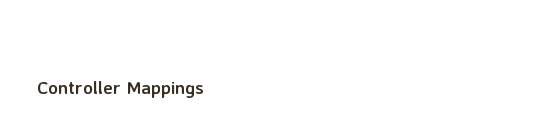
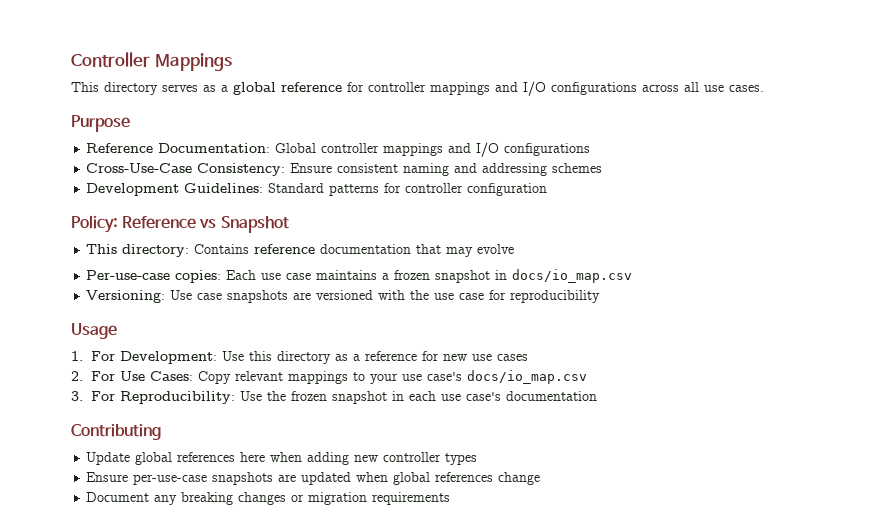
+ This directory serves as a global reference for controller mappings and I/O configurations across all use cases.
+ Purpose
+ Reference Documentation: Global controller mappings and I/O configurations
+ Cross-Use-Case Consistency: Ensure consistent naming and addressing schemes
+ Development Guidelines: Standard patterns for controller configuration
+ Policy: Reference vs Snapshot
+ This directory: Contains reference documentation that may evolve
+ Per-use-case copies: Each use case maintains a frozen snapshot in docs/io_map.csv
+ Versioning: Use case snapshots are versioned with the use case for reproducibility
+ Usage
+ 1. For Development: Use this directory as a reference for new use cases
+ 2. For Use Cases: Copy relevant mappings to your use case's docs/io_map.csv
+ 3. For Reproducibility: Use the frozen snapshot in each use case's documentation
+ Contributing
+ Update global references here when adding new controller types
+ Ensure per-use-case snapshots are updated when global references change
+ Document any breaking changes or migration requirements

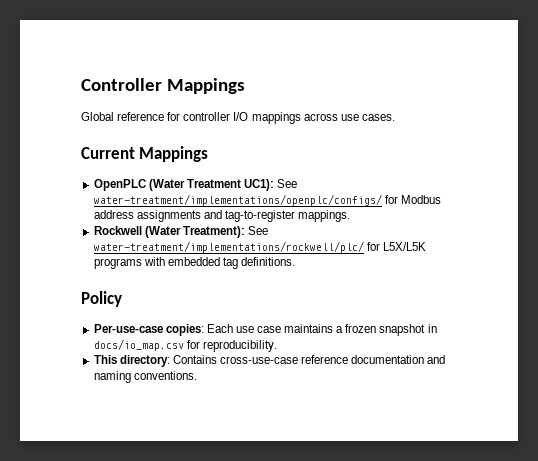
- This directory serves as a global reference for controller mappings and I/O configurations across all use cases.
- Purpose
- Reference Documentation: Global controller mappings and I/O configurations
- Cross-Use-Case Consistency: Ensure consistent naming and addressing schemes
- Development Guidelines: Standard patterns for controller configuration
- Policy: Reference vs Snapshot
- This directory: Contains reference documentation that may evolve
+ Global reference for controller I/O mappings across use cases.
+ Current Mappings
+ OpenPLC (Water Treatment UC1): See water-treatment/implementations/openplc/configs/ for Modbus address assignments and tag-to-register mappings.
+ Rockwell (Water Treatment): See water-treatment/implementations/rockwell/plc/ for L5X/L5K programs with embedded tag definitions.
+ Policy
- Per-use-case copies: Each use case maintains a frozen snapshot in docs/io_map.csv
- Versioning: Use case snapshots are versioned with the use case for reproducibility
- Usage
- 1. For Development: Use this directory as a reference for new use cases
- 2. For Use Cases: Copy relevant mappings to your use case's docs/io_map.csv
- 3. For Reproducibility: Use the frozen snapshot in each use case's documentation
- Contributing
- Update global references here when adding new controller types
- Ensure per-use-case snapshots are updated when global references change
- Document any breaking changes or migration requirements
+ Per-use-case copies: Each use case maintains a frozen snapshot in docs/io_map.csv for reproducibility.
+ This directory: Contains cross-use-case reference documentation and naming conventions.

